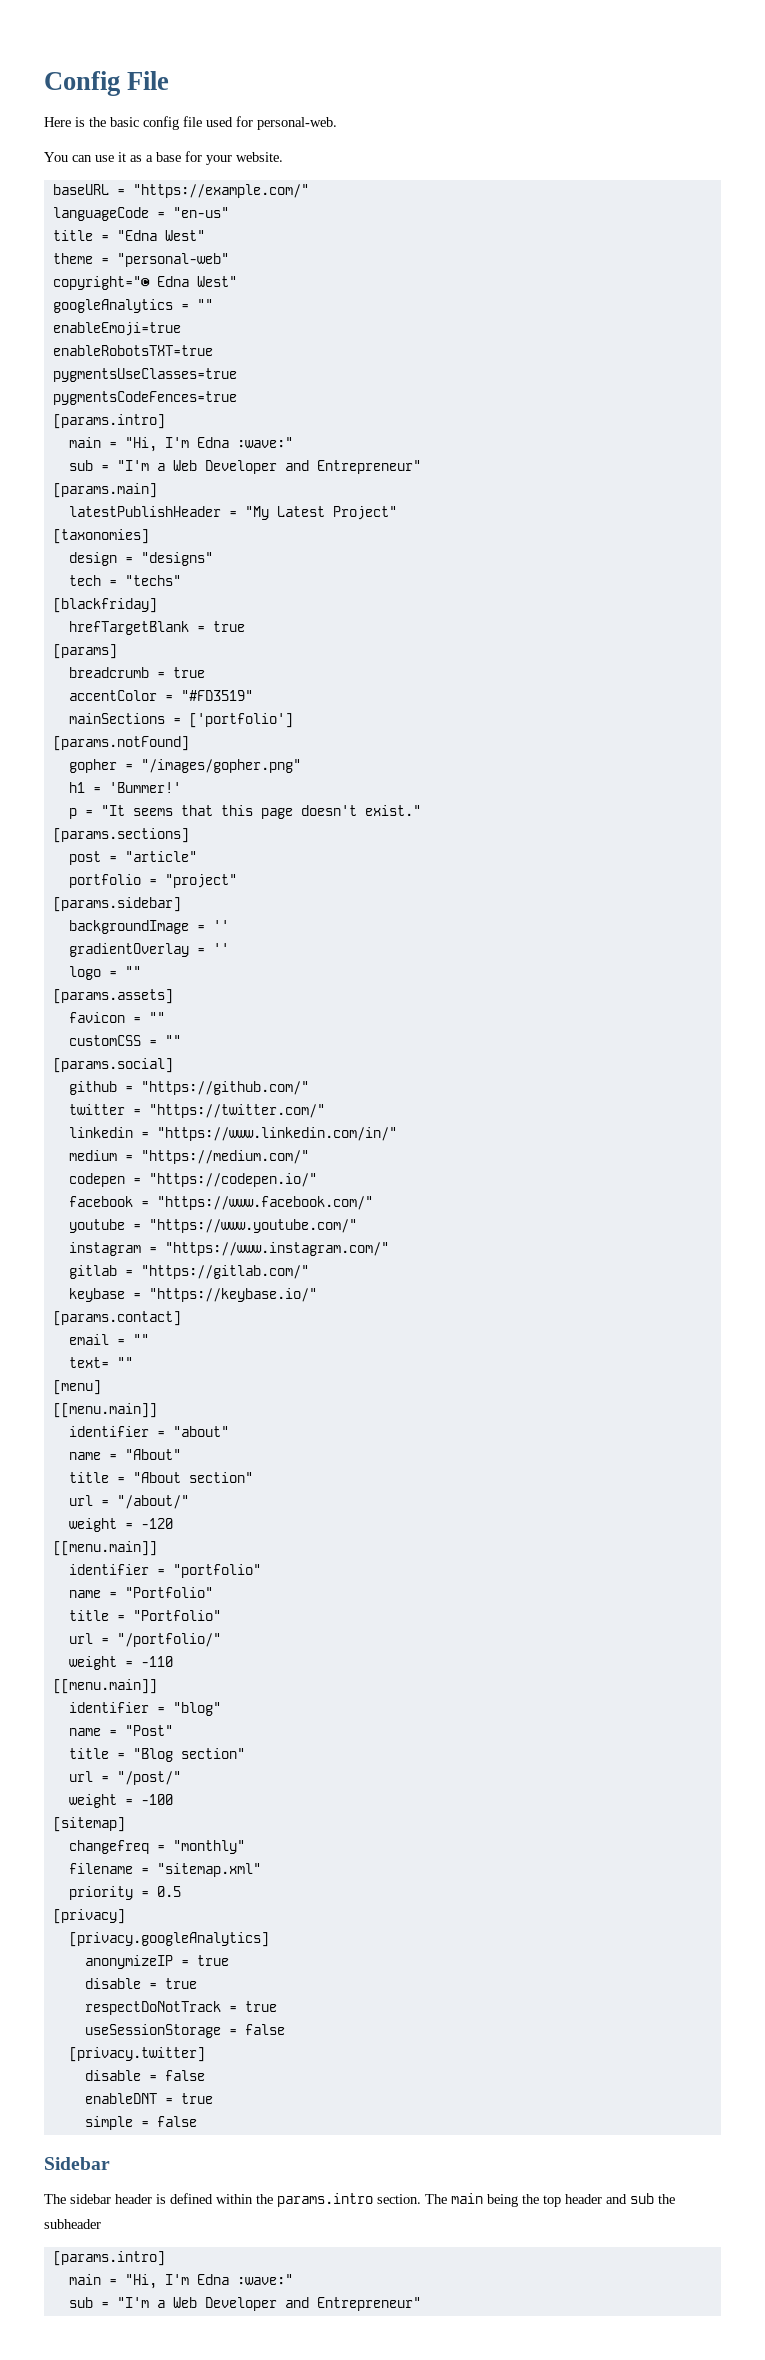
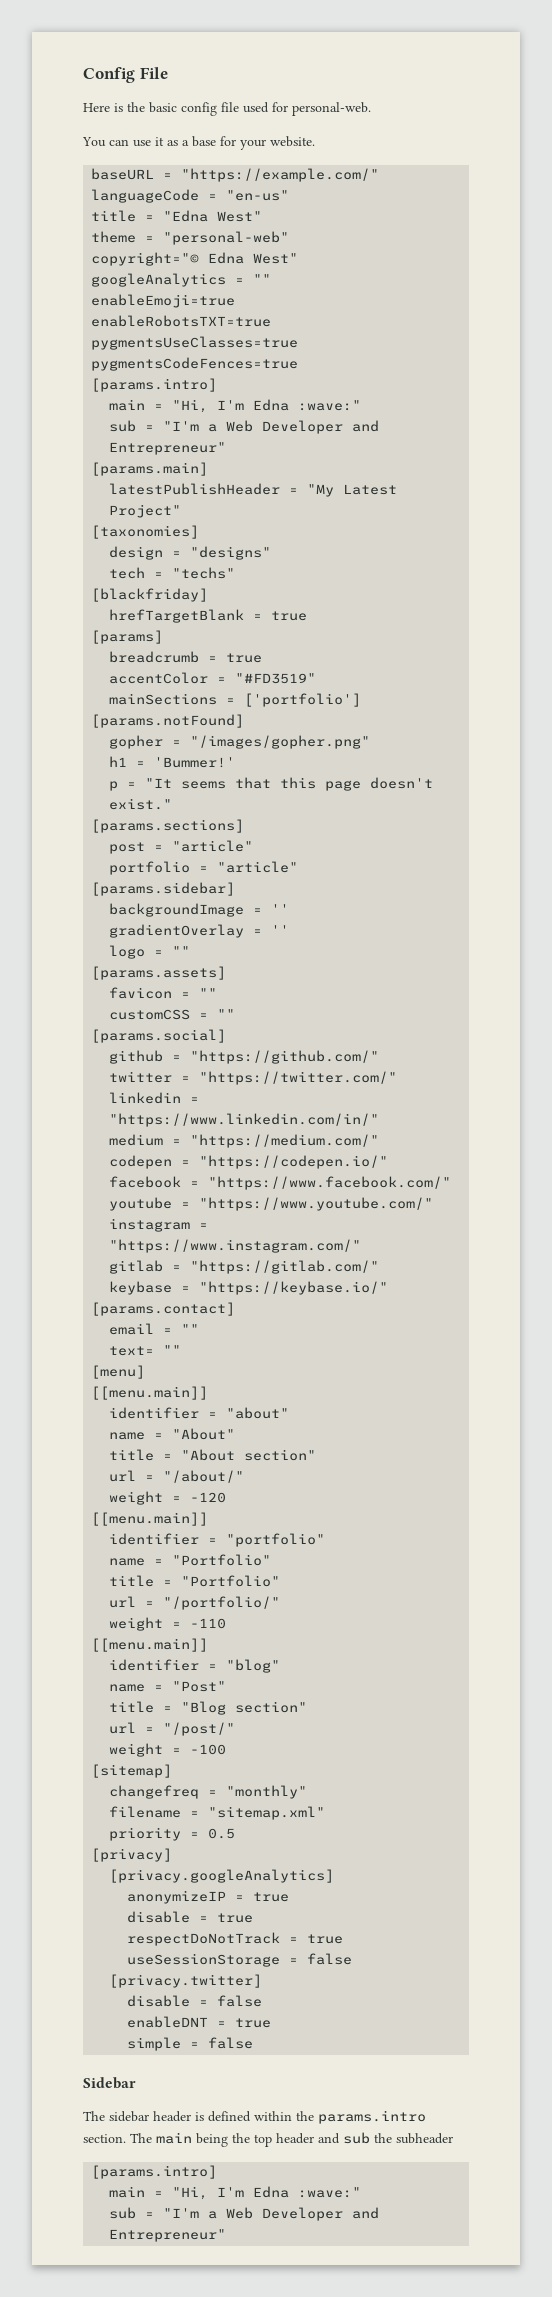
- portfolio = "project"
+ portfolio = "article"

